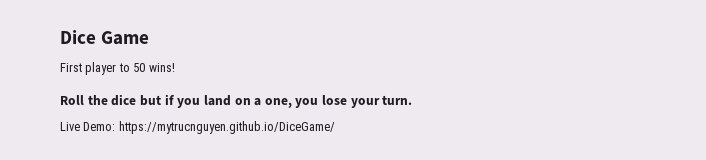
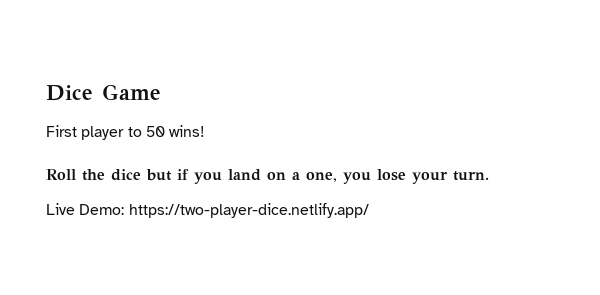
- Live Demo: https://mytrucnguyen.github.io/DiceGame/
+ Live Demo: https://two-player-dice.netlify.app/

